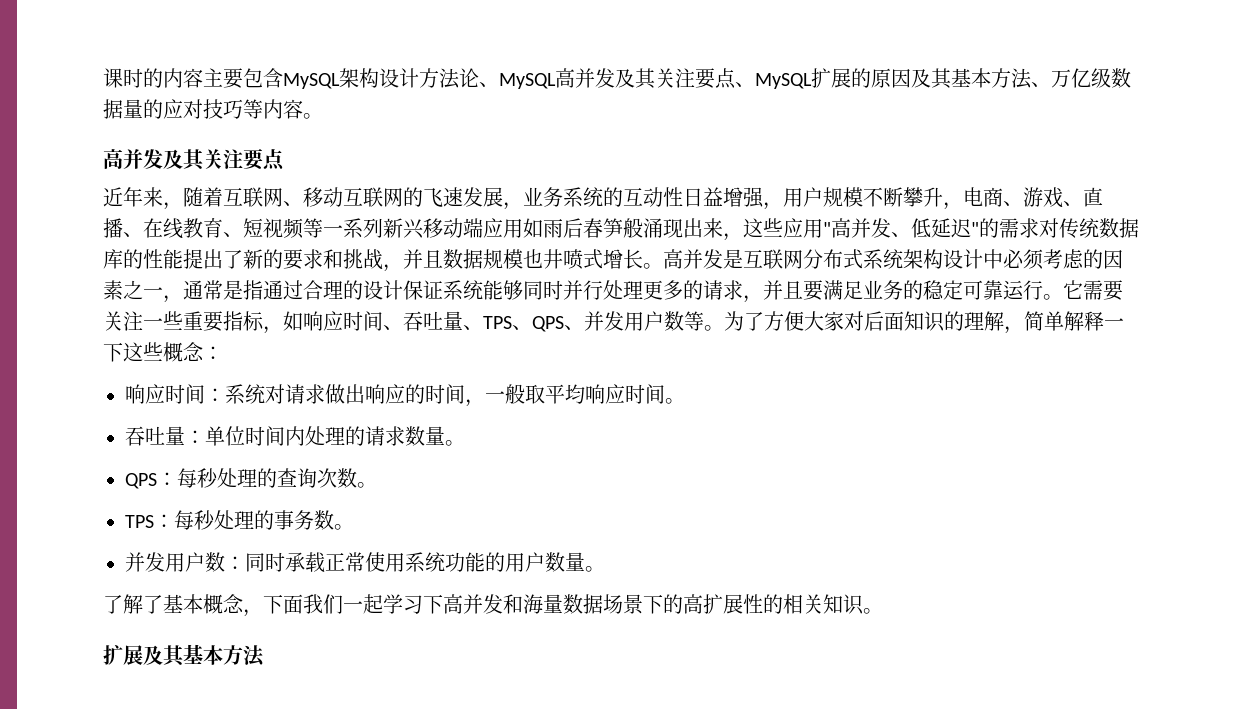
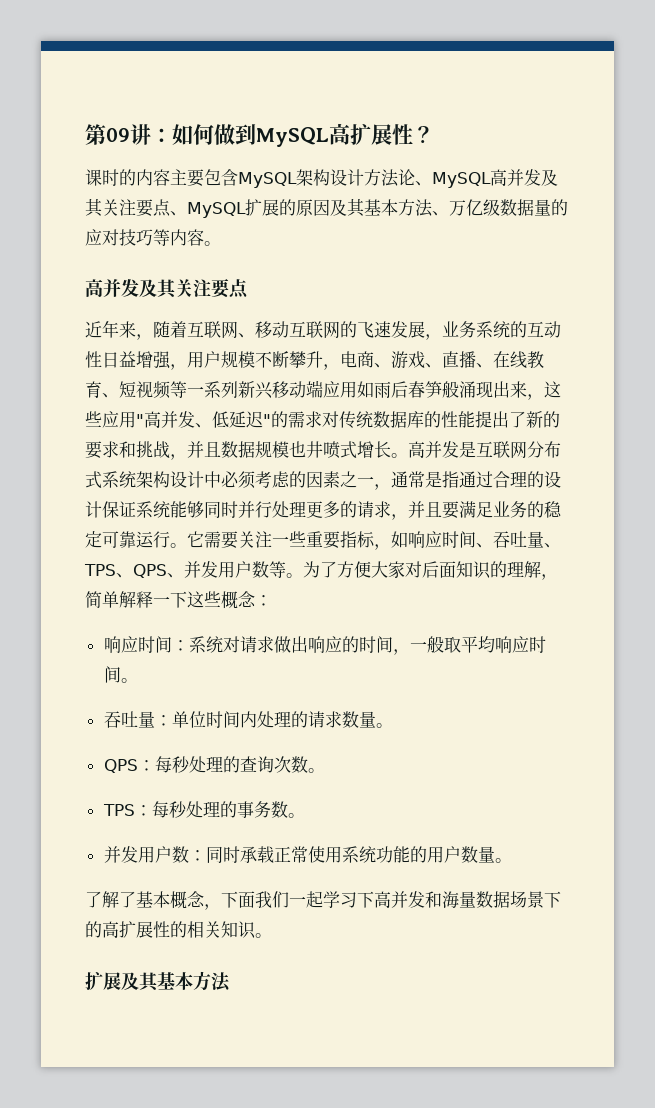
+ 第09讲：如何做到MySQL高扩展性？

